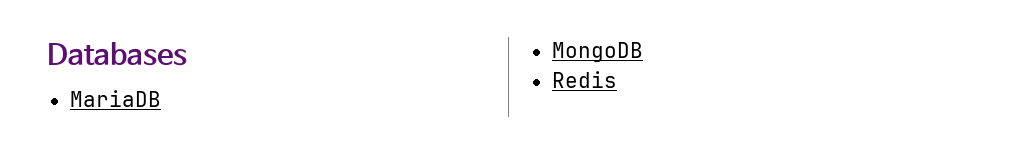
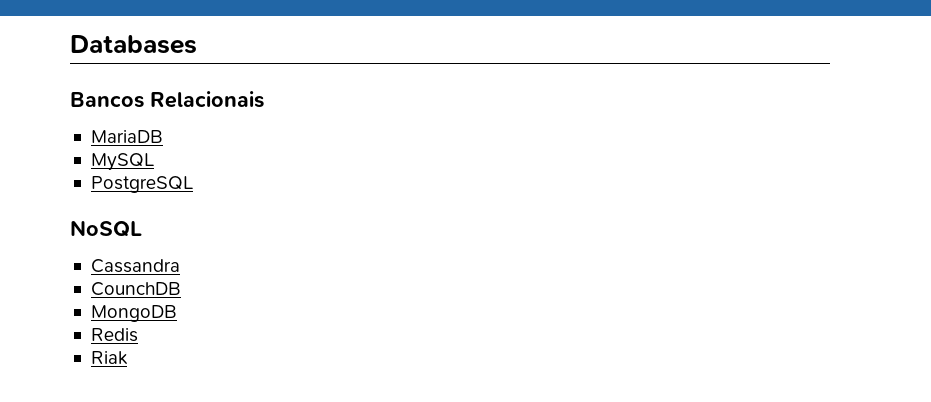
+ Bancos Relacionais
+ MySQL
+ PostgreSQL
+ NoSQL
+ Cassandra
+ CounchDB
+ Riak

